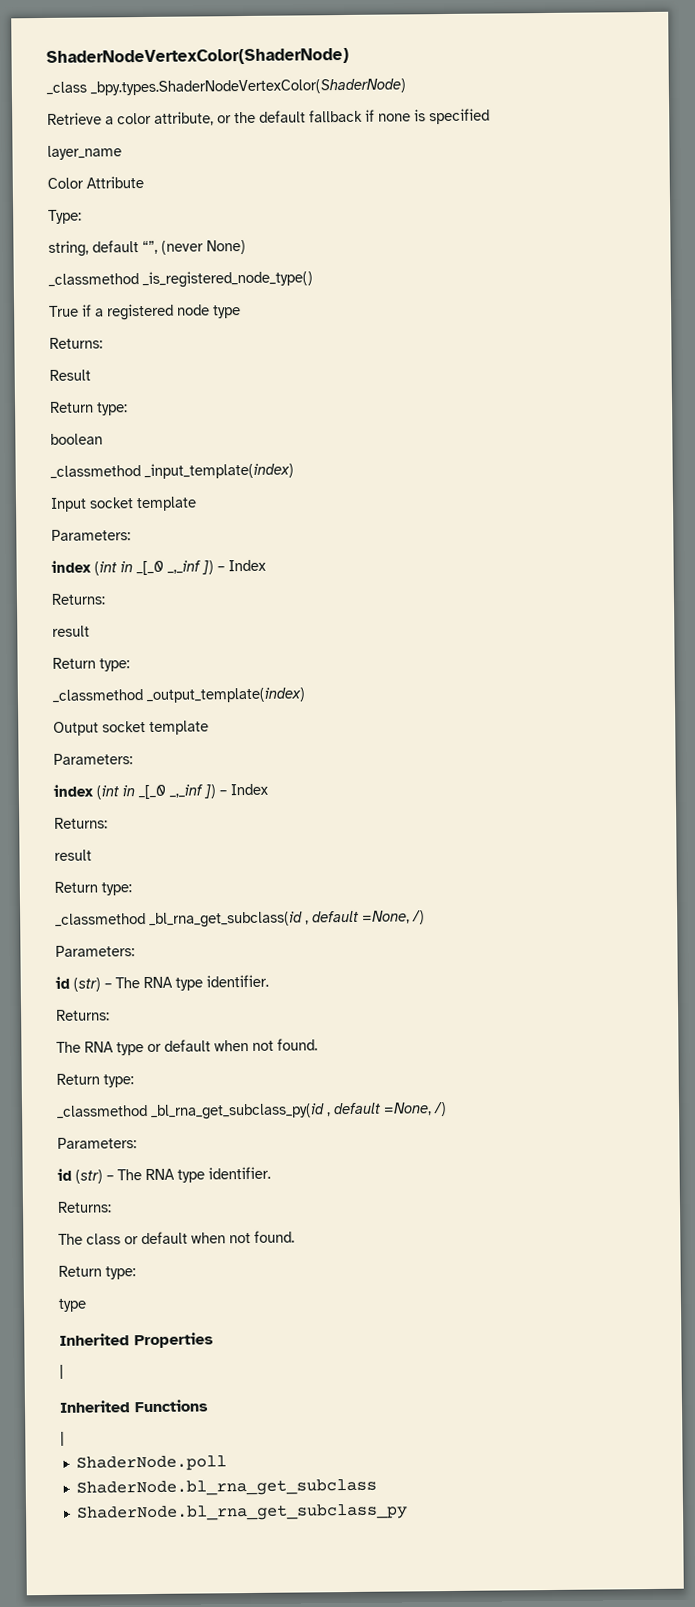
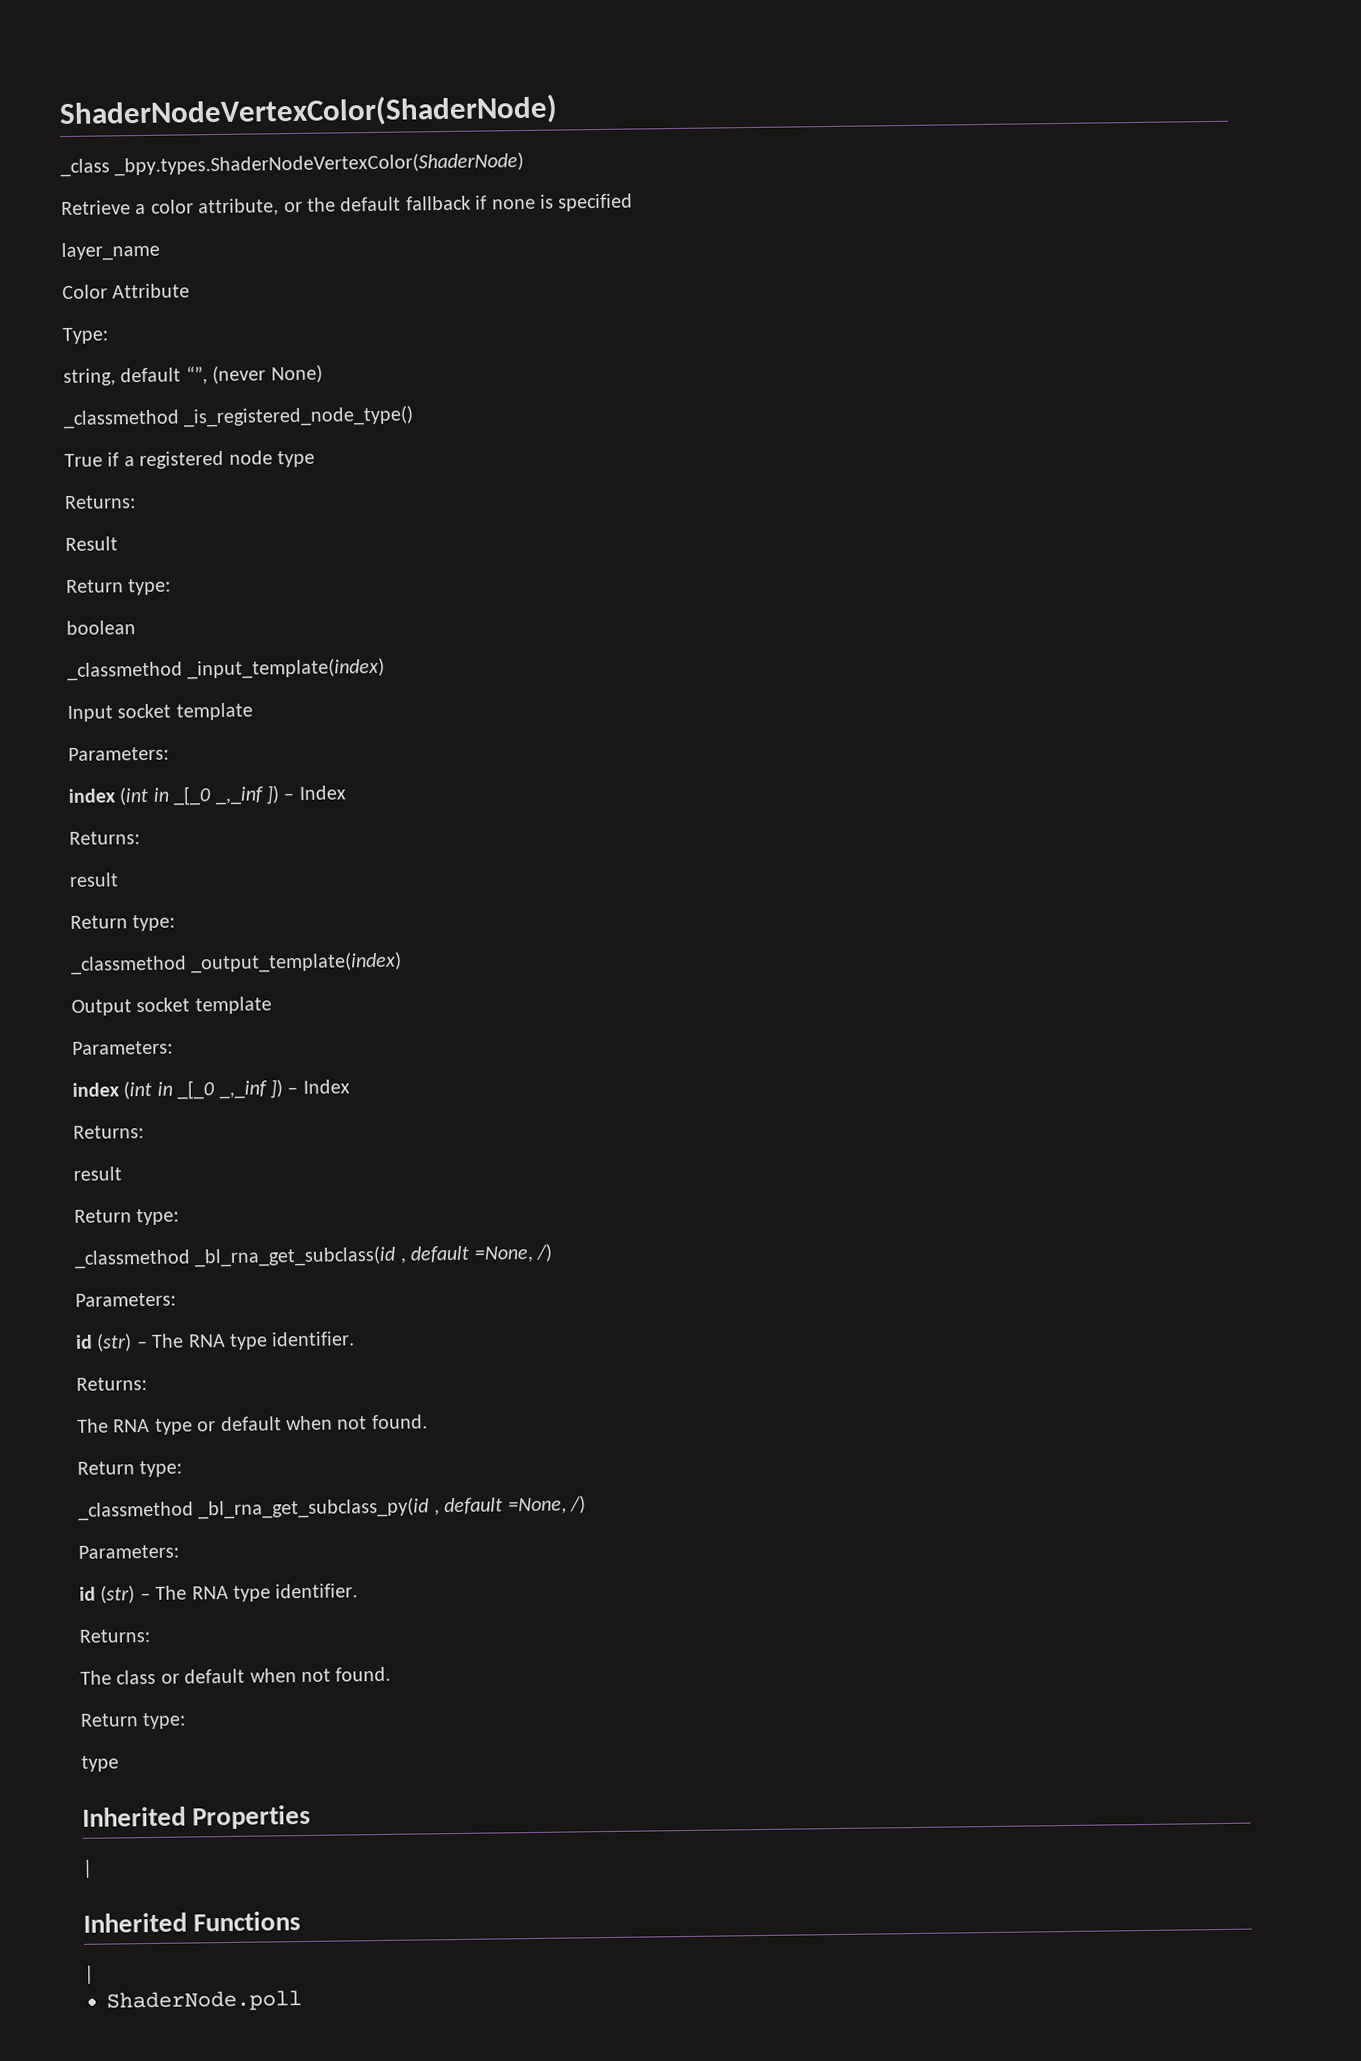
- ShaderNode.bl_rna_get_subclass
- ShaderNode.bl_rna_get_subclass_py

